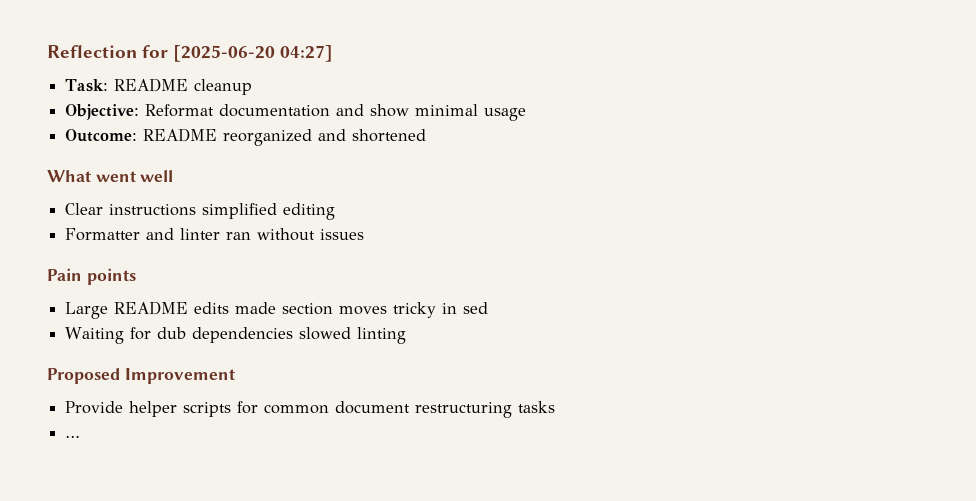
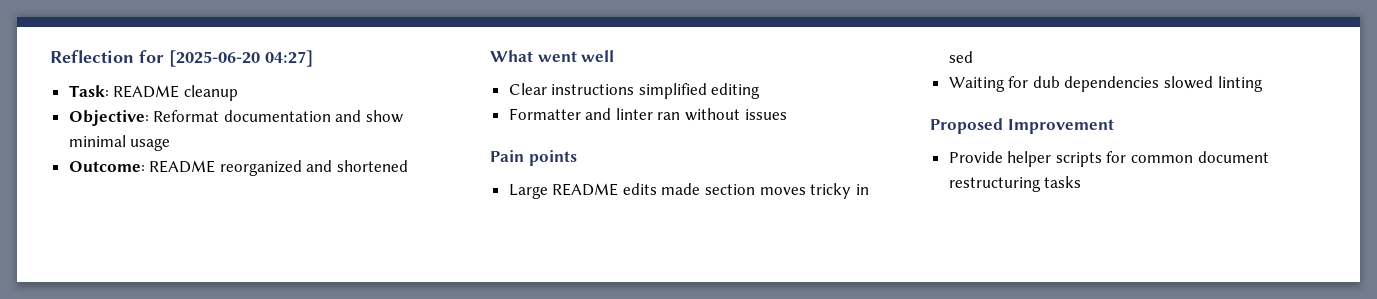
- …

